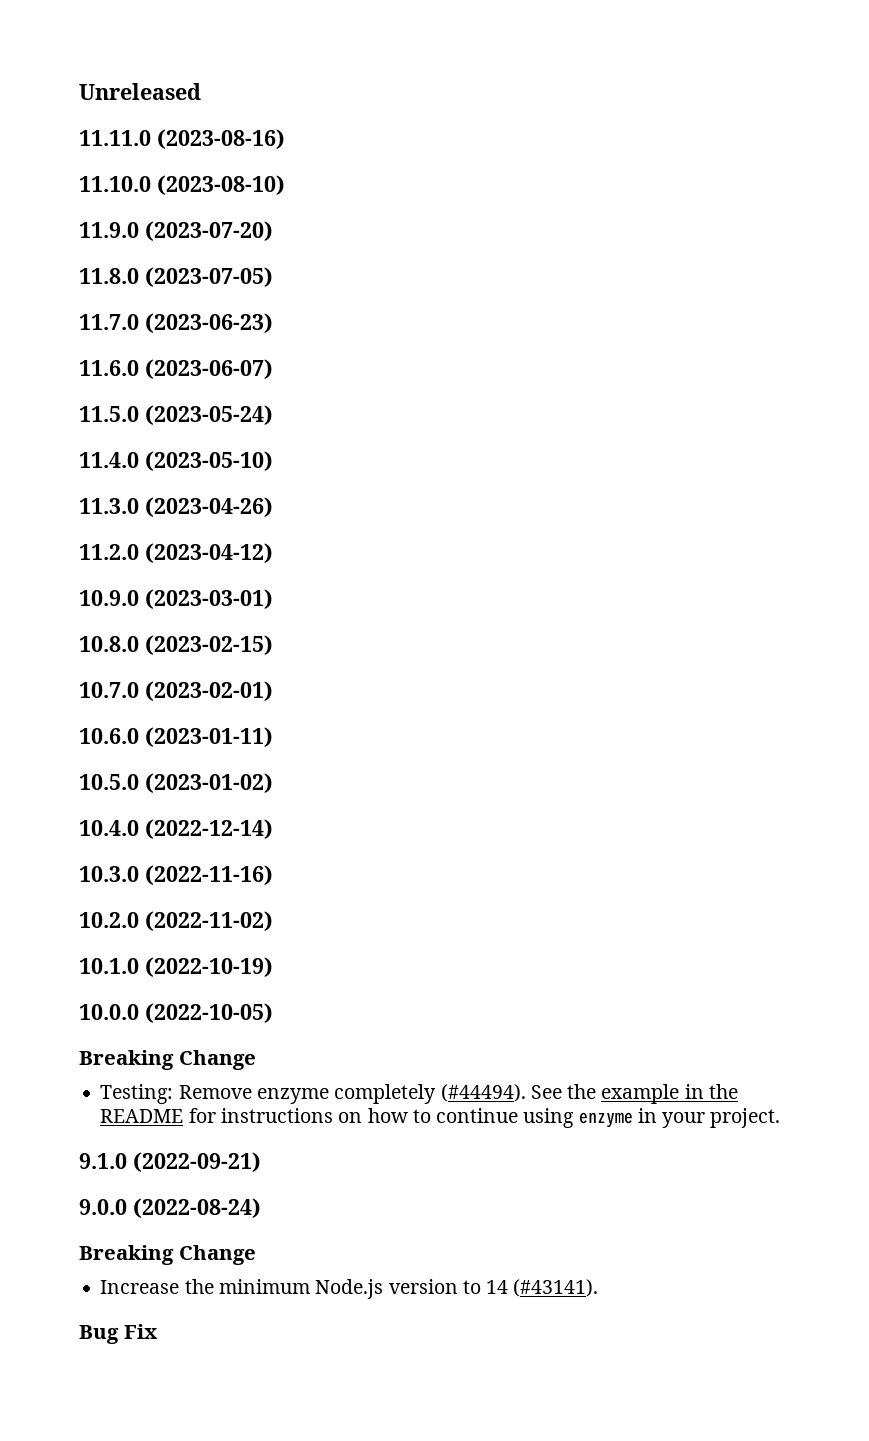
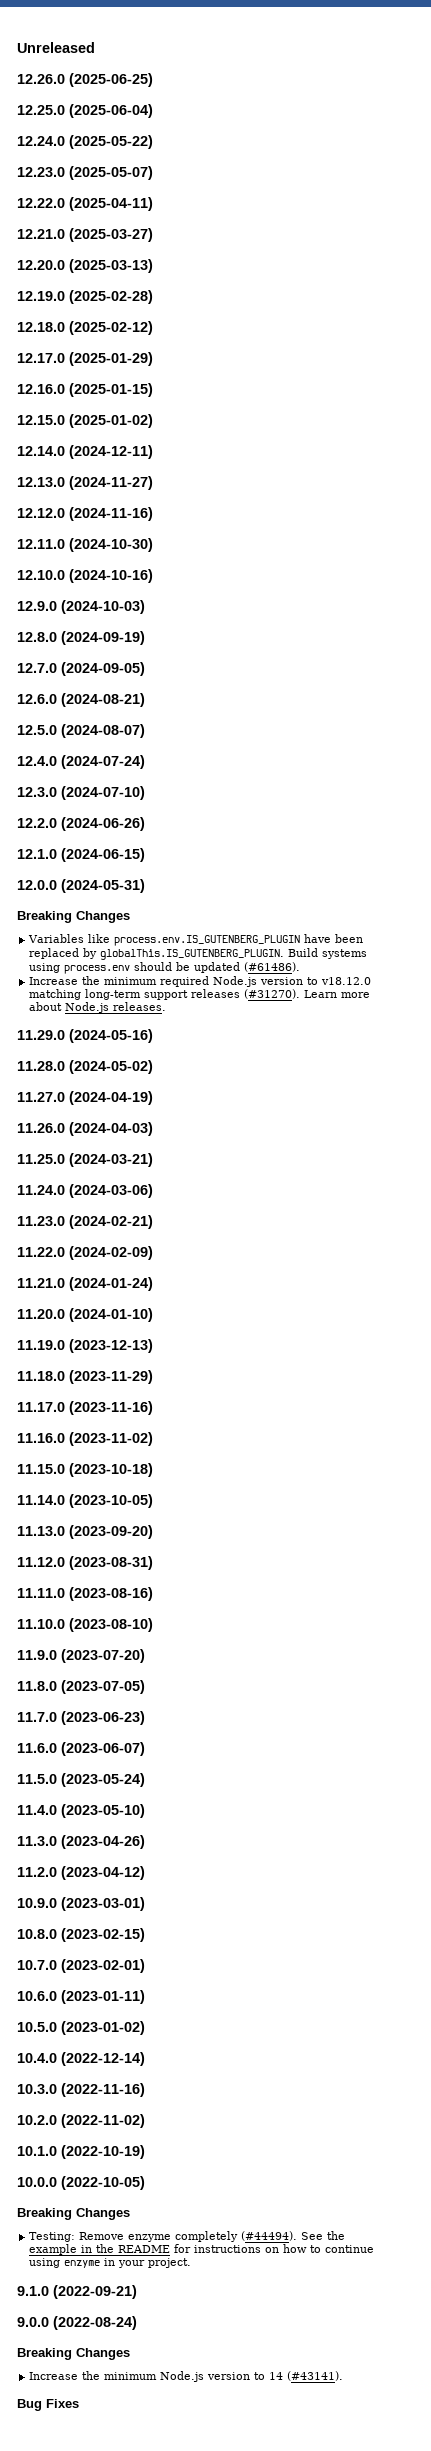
+ 12.26.0 (2025-06-25)
+ 12.25.0 (2025-06-04)
+ 12.24.0 (2025-05-22)
+ 12.23.0 (2025-05-07)
+ 12.22.0 (2025-04-11)
+ 12.21.0 (2025-03-27)
+ 12.20.0 (2025-03-13)
+ 12.19.0 (2025-02-28)
+ 12.18.0 (2025-02-12)
+ 12.17.0 (2025-01-29)
+ 12.16.0 (2025-01-15)
+ 12.15.0 (2025-01-02)
+ 12.14.0 (2024-12-11)
+ 12.13.0 (2024-11-27)
+ 12.12.0 (2024-11-16)
+ 12.11.0 (2024-10-30)
+ 12.10.0 (2024-10-16)
+ 12.9.0 (2024-10-03)
+ 12.8.0 (2024-09-19)
+ 12.7.0 (2024-09-05)
+ 12.6.0 (2024-08-21)
+ 12.5.0 (2024-08-07)
+ 12.4.0 (2024-07-24)
+ 12.3.0 (2024-07-10)
+ 12.2.0 (2024-06-26)
+ 12.1.0 (2024-06-15)
+ 12.0.0 (2024-05-31)
+ Breaking Changes
+ Variables like process.env.IS_GUTENBERG_PLUGIN have been replaced by globalThis.IS_GUTENBERG_PLUGIN. Build systems using process.env should be updated (#61486).
+ Increase the minimum required Node.js version to v18.12.0 matching long-term support releases (#31270). Learn more about Node.js releases.
+ 11.29.0 (2024-05-16)
+ 11.28.0 (2024-05-02)
+ 11.27.0 (2024-04-19)
+ 11.26.0 (2024-04-03)
+ 11.25.0 (2024-03-21)
+ 11.24.0 (2024-03-06)
+ 11.23.0 (2024-02-21)
+ 11.22.0 (2024-02-09)
+ 11.21.0 (2024-01-24)
+ 11.20.0 (2024-01-10)
+ 11.19.0 (2023-12-13)
+ 11.18.0 (2023-11-29)
+ 11.17.0 (2023-11-16)
+ 11.16.0 (2023-11-02)
+ 11.15.0 (2023-10-18)
+ 11.14.0 (2023-10-05)
+ 11.13.0 (2023-09-20)
+ 11.12.0 (2023-08-31)
  10.0.0 (2022-10-05)
- Breaking Change
+ Breaking Changes
  9.0.0 (2022-08-24)
- Breaking Change
+ Breaking Changes
- Bug Fix
+ Bug Fixes

